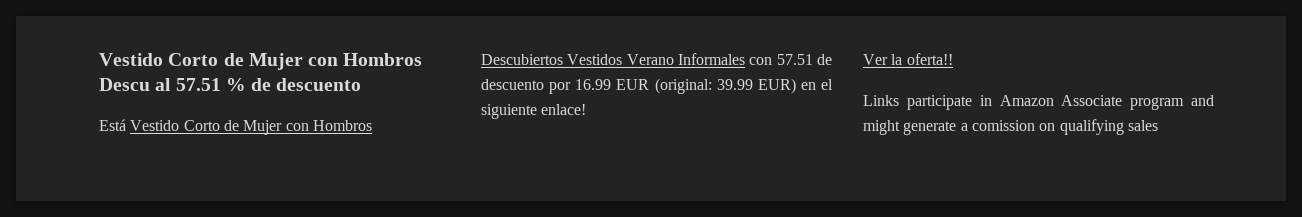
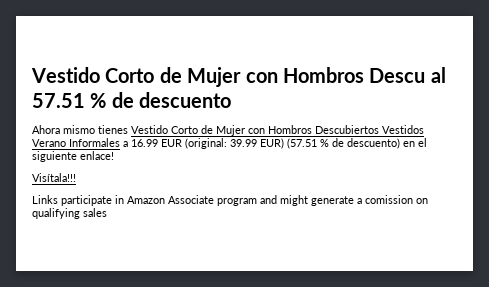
- Está Vestido Corto de Mujer con Hombros Descubiertos Vestidos Verano Informales con 57.51 de descuento por 16.99 EUR (original: 39.99 EUR) en el siguiente enlace!
+ Ahora mismo tienes Vestido Corto de Mujer con Hombros Descubiertos Vestidos Verano Informales a 16.99 EUR (original: 39.99 EUR) (57.51 % de descuento) en el siguiente enlace!
- Ver la oferta!!
+ Visítala!!!

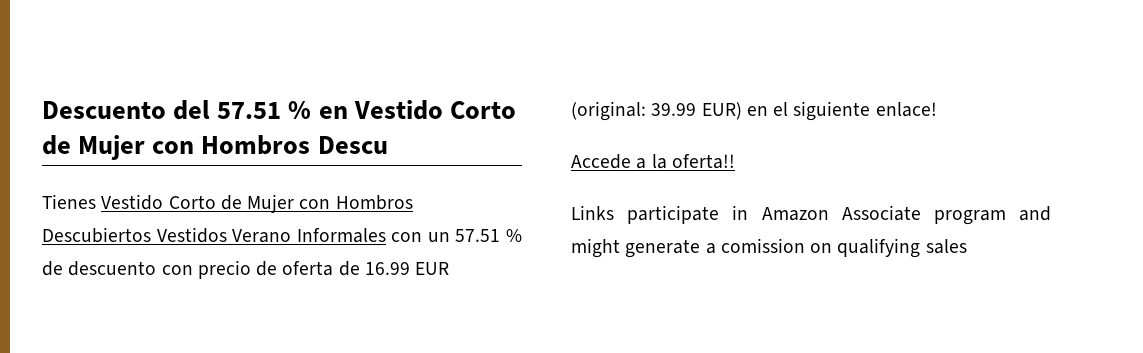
- Vestido Corto de Mujer con Hombros Descu al 57.51 % de descuento
- Ahora mismo tienes Vestido Corto de Mujer con Hombros Descubiertos Vestidos Verano Informales a 16.99 EUR (original: 39.99 EUR) (57.51 % de descuento) en el siguiente enlace!
+ Descuento del 57.51 % en Vestido Corto de Mujer con Hombros Descu
+ Tienes Vestido Corto de Mujer con Hombros Descubiertos Vestidos Verano Informales con un 57.51 % de descuento con precio de oferta de 16.99 EUR (original: 39.99 EUR) en el siguiente enlace!
- Visítala!!!
+ Accede a la oferta!!

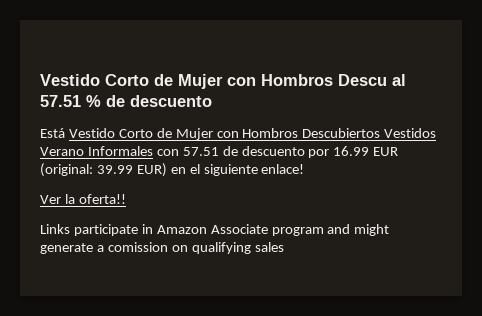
- Descuento del 57.51 % en Vestido Corto de Mujer con Hombros Descu
- Tienes Vestido Corto de Mujer con Hombros Descubiertos Vestidos Verano Informales con un 57.51 % de descuento con precio de oferta de 16.99 EUR (original: 39.99 EUR) en el siguiente enlace!
+ Vestido Corto de Mujer con Hombros Descu al 57.51 % de descuento
+ Está Vestido Corto de Mujer con Hombros Descubiertos Vestidos Verano Informales con 57.51 de descuento por 16.99 EUR (original: 39.99 EUR) en el siguiente enlace!
- Accede a la oferta!!
+ Ver la oferta!!

